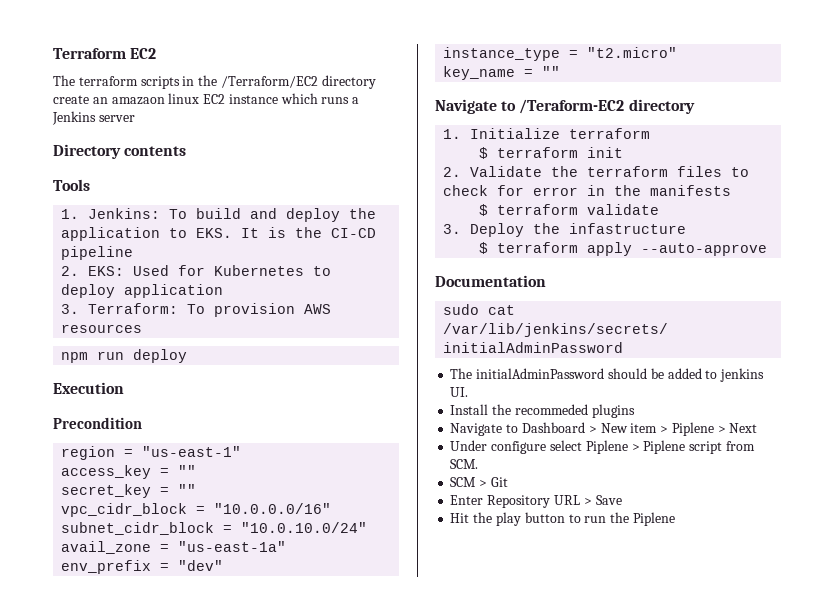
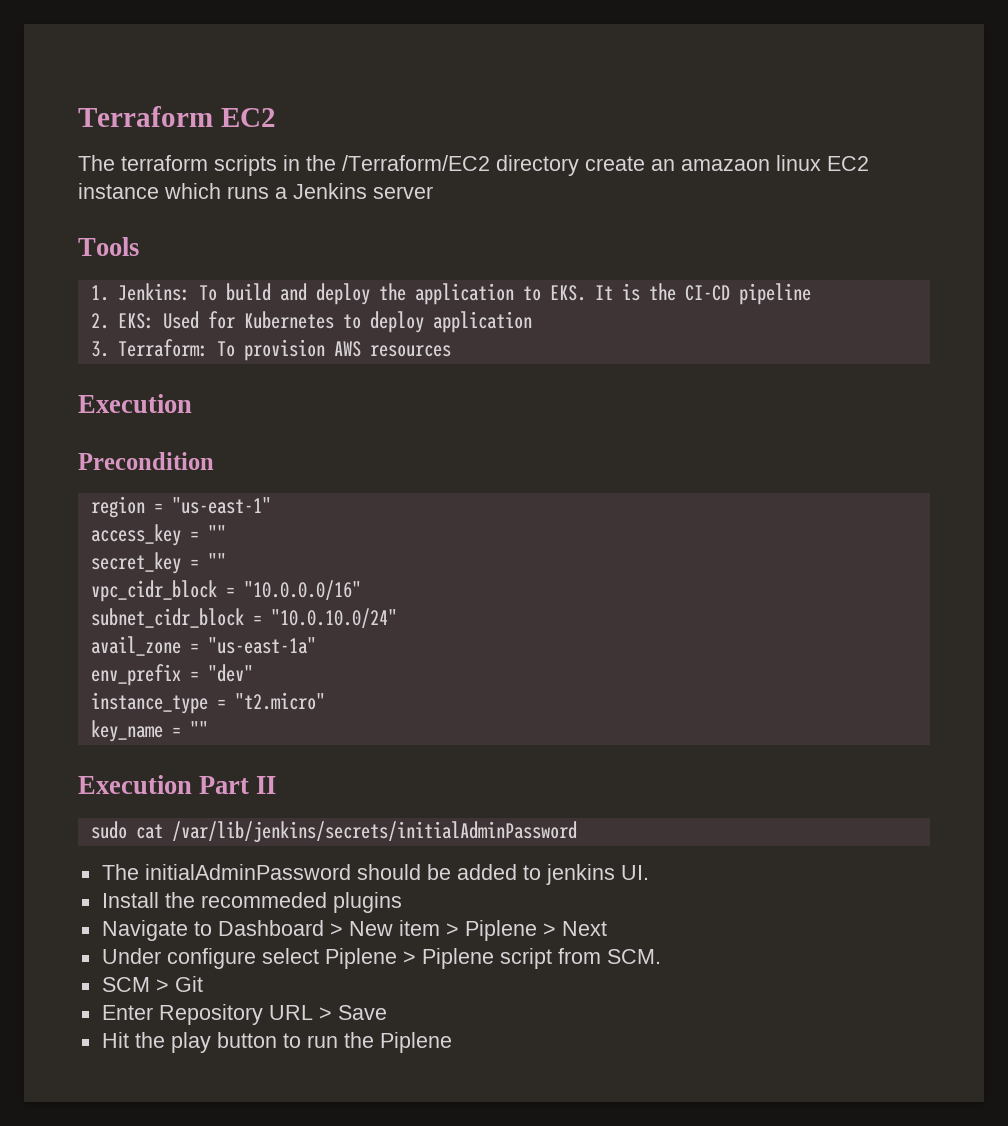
- Directory contents
- npm run deploy
- Navigate to /Teraform-EC2 directory
- 1. Initialize terraform
- $ terraform init
- 2. Validate the terraform files to check for error in the manifests
- $ terraform validate
- 3. Deploy the infastructure
- $ terraform apply --auto-approve
- Documentation
+ Execution Part II

